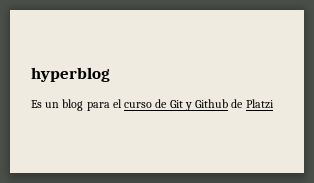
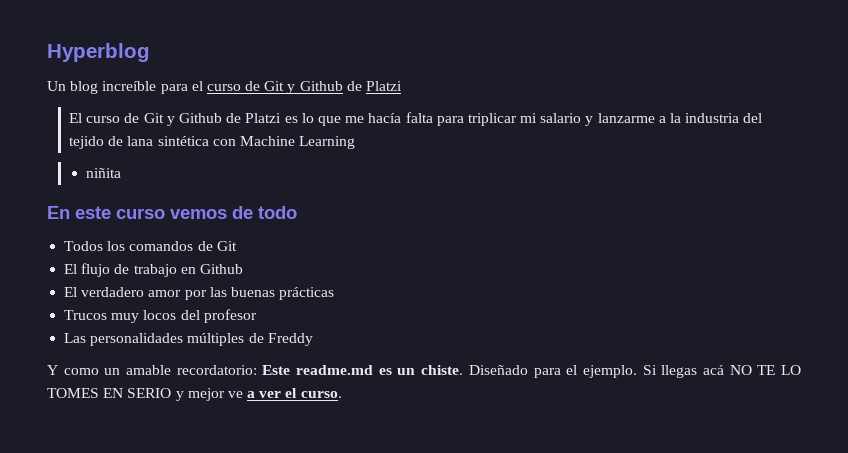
- hyperblog
- Es un blog para el curso de Git y Github de Platzi
+ Hyperblog
+ Un blog increíble para el curso de Git y Github de Platzi
+ El curso de Git y Github de Platzi es lo que me hacía falta para triplicar mi salario y lanzarme a la industria del tejido de lana sintética con Machine Learning
+ niñita
+ En este curso vemos de todo
+ Todos los comandos de Git
+ El flujo de trabajo en Github
+ El verdadero amor por las buenas prácticas
+ Trucos muy locos del profesor
+ Las personalidades múltiples de Freddy
+ Y como un amable recordatorio: Este readme.md es un chiste. Diseñado para el ejemplo. Si llegas acá NO TE LO TOMES EN SERIO y mejor ve a ver el curso.

